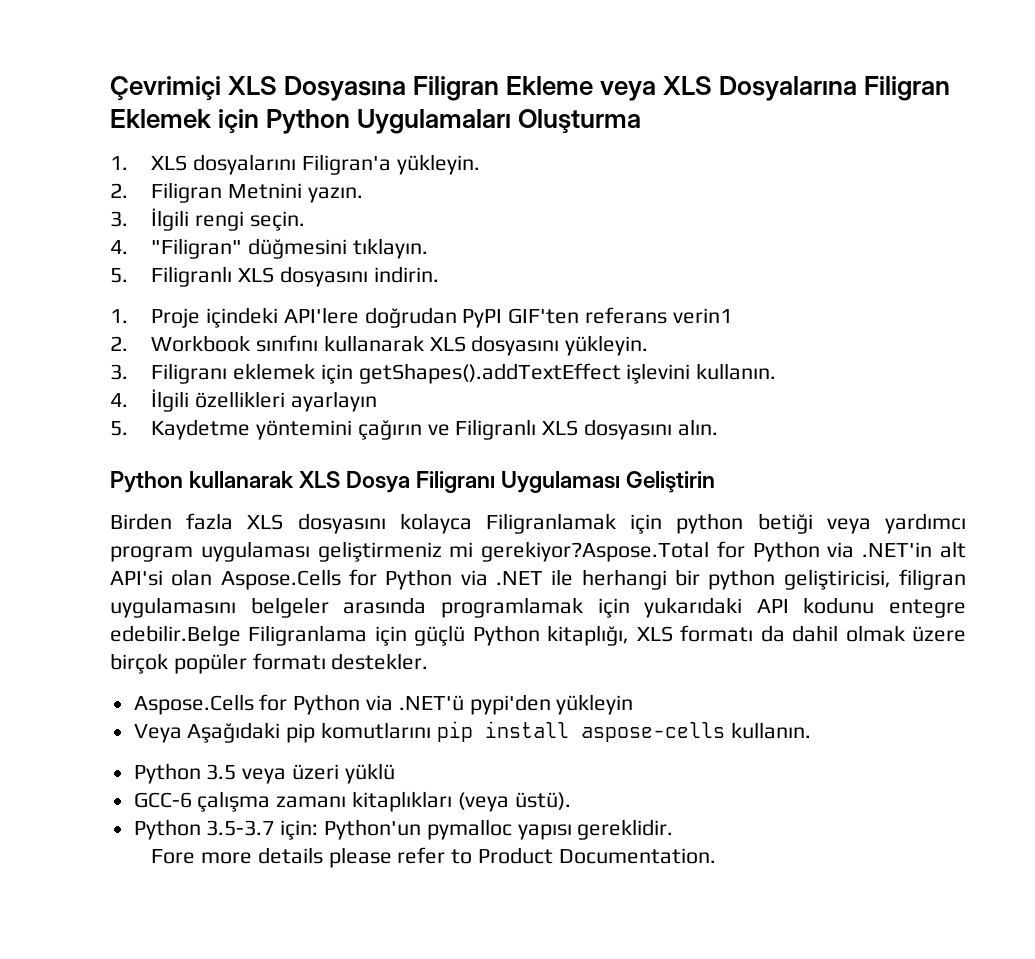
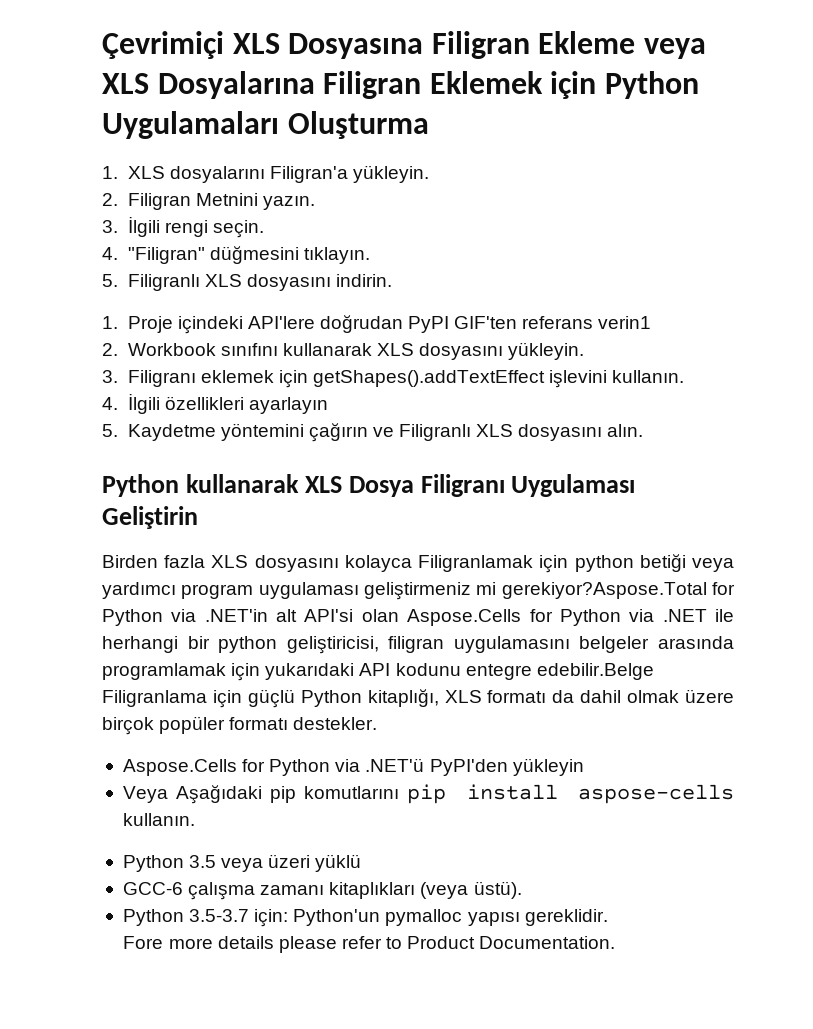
- Aspose.Cells for Python via .NET'ü pypi'den yükleyin
+ Aspose.Cells for Python via .NET'ü PyPI'den yükleyin

